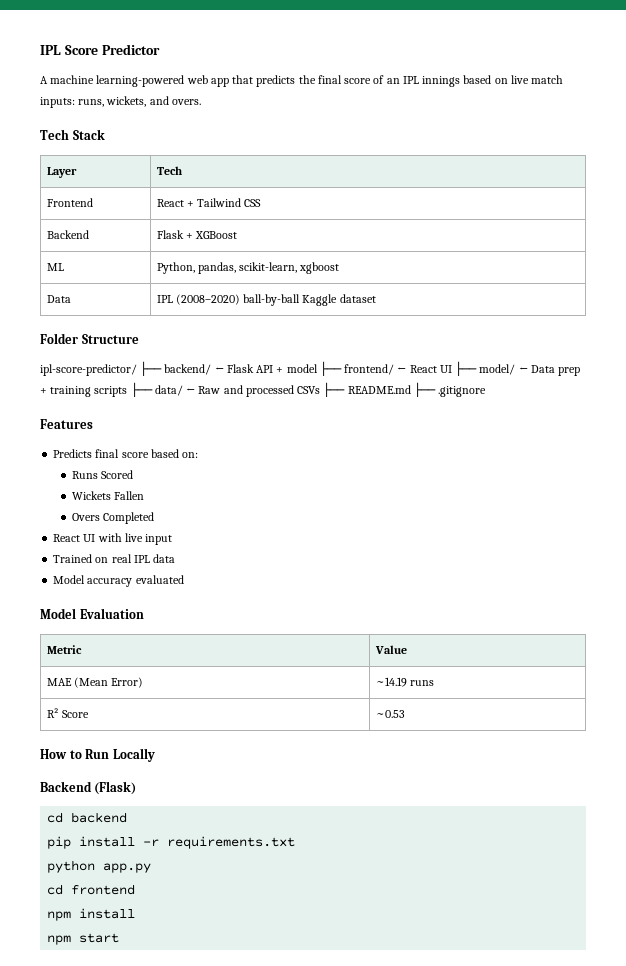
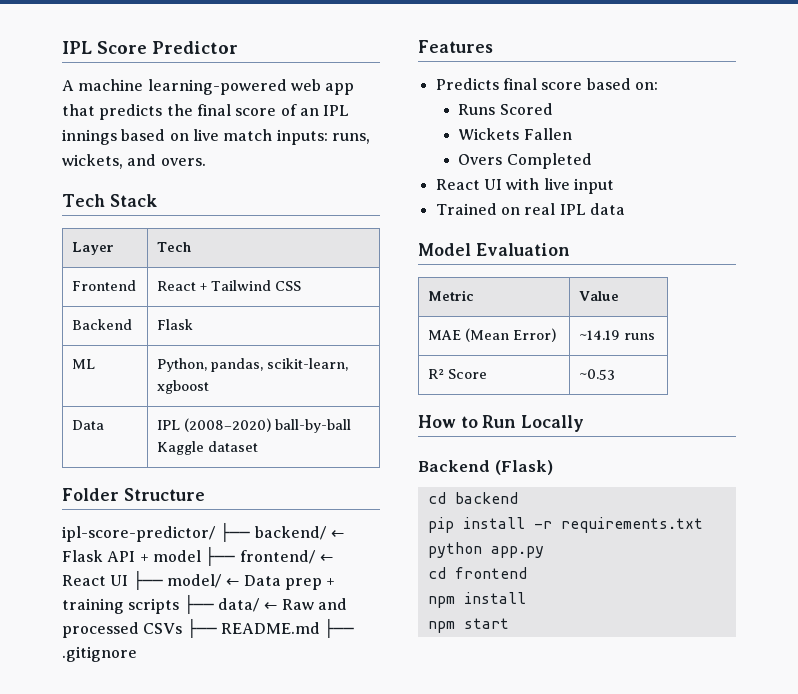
- Backend | Flask + XGBoost
+ Backend | Flask
- Model accuracy evaluated

